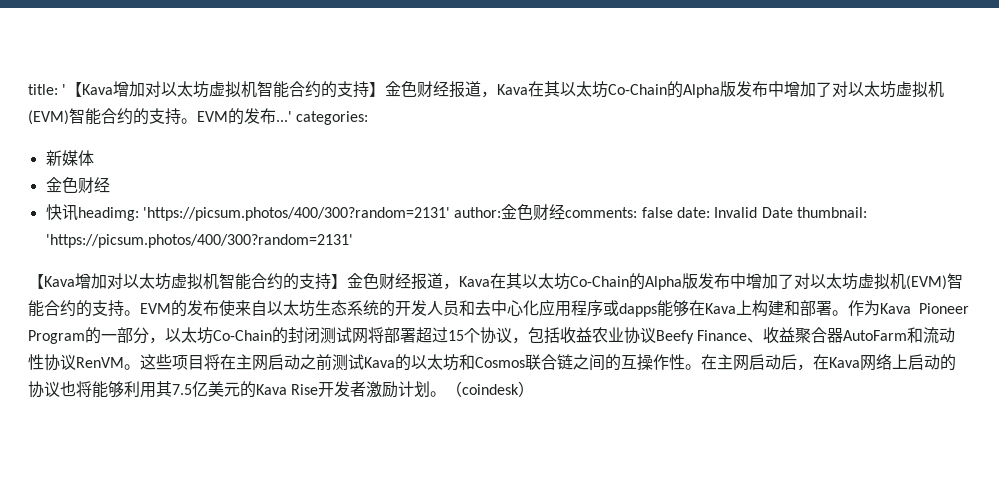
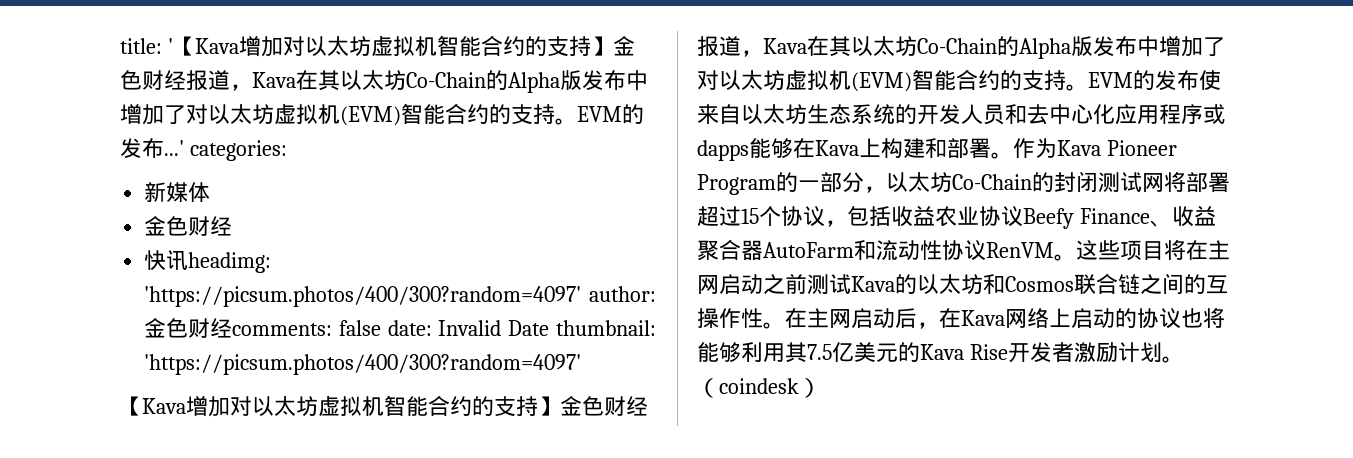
- 快讯headimg: 'https://picsum.photos/400/300?random=2131' author:金色财经comments: false date: Invalid Date thumbnail: 'https://picsum.photos/400/300?random=2131'
+ 快讯headimg: 'https://picsum.photos/400/300?random=4097' author:金色财经comments: false date: Invalid Date thumbnail: 'https://picsum.photos/400/300?random=4097'

